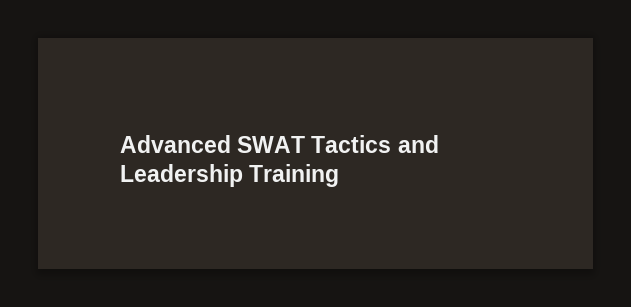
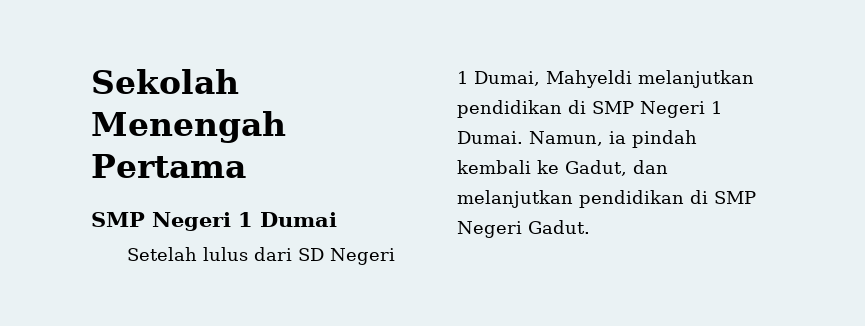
- Advanced SWAT Tactics and Leadership Training
+ Sekolah Menengah Pertama
+ SMP Negeri 1 Dumai
+ Setelah lulus dari SD Negeri 1 Dumai, Mahyeldi melanjutkan pendidikan di SMP Negeri 1 Dumai. Namun, ia pindah kembali ke Gadut, dan melanjutkan pendidikan di SMP Negeri Gadut.

